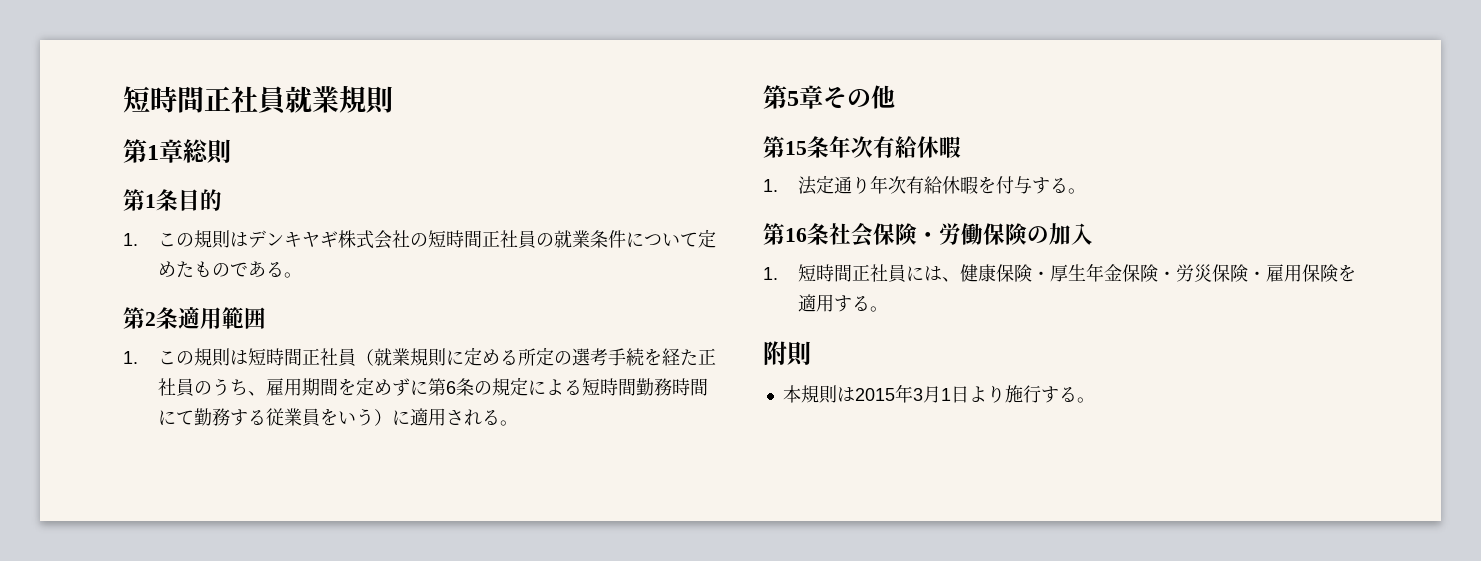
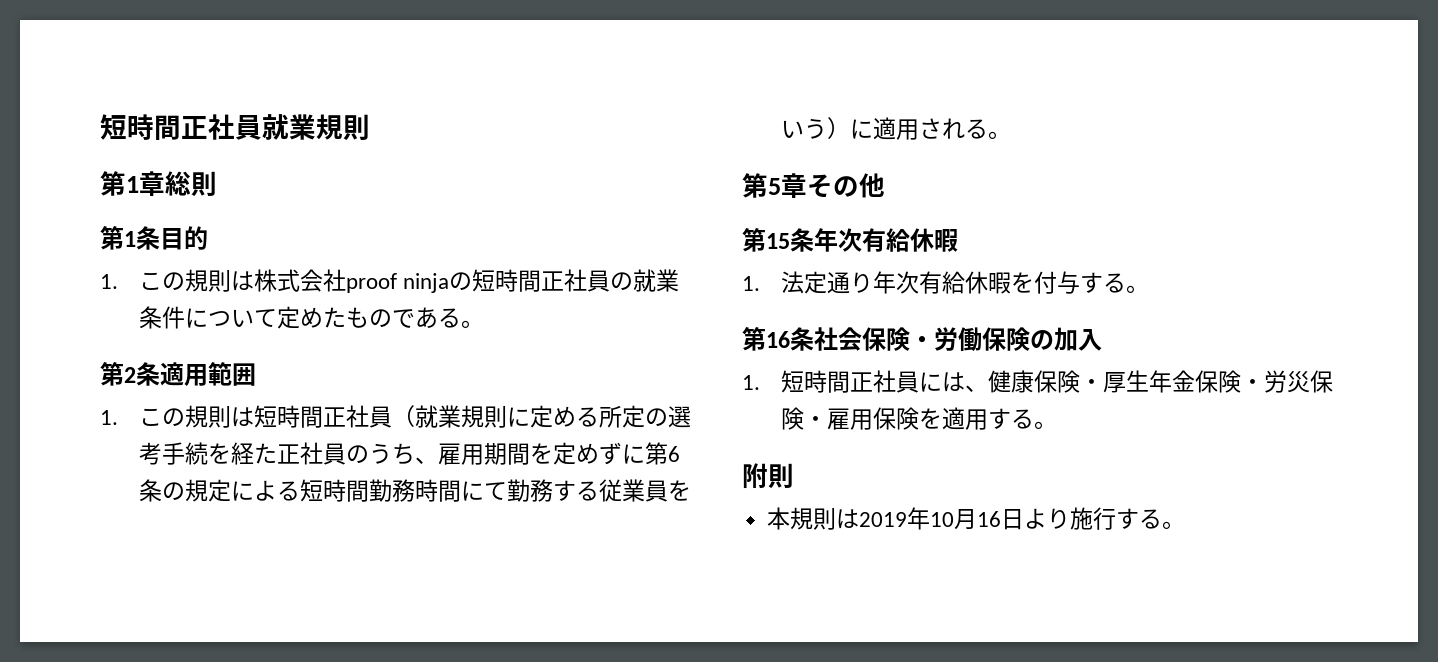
- 1.この規則はデンキヤギ株式会社の短時間正社員の就業条件について定めたものである。
+ 1.この規則は株式会社proof ninjaの短時間正社員の就業条件について定めたものである。
- 本規則は2015年3月1日より施行する。
+ 本規則は2019年10月16日より施行する。

